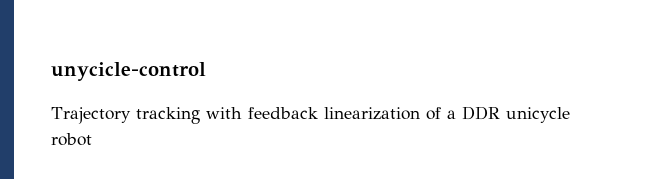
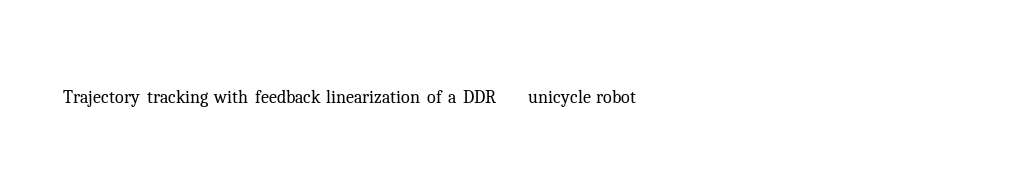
- unycicle-control

